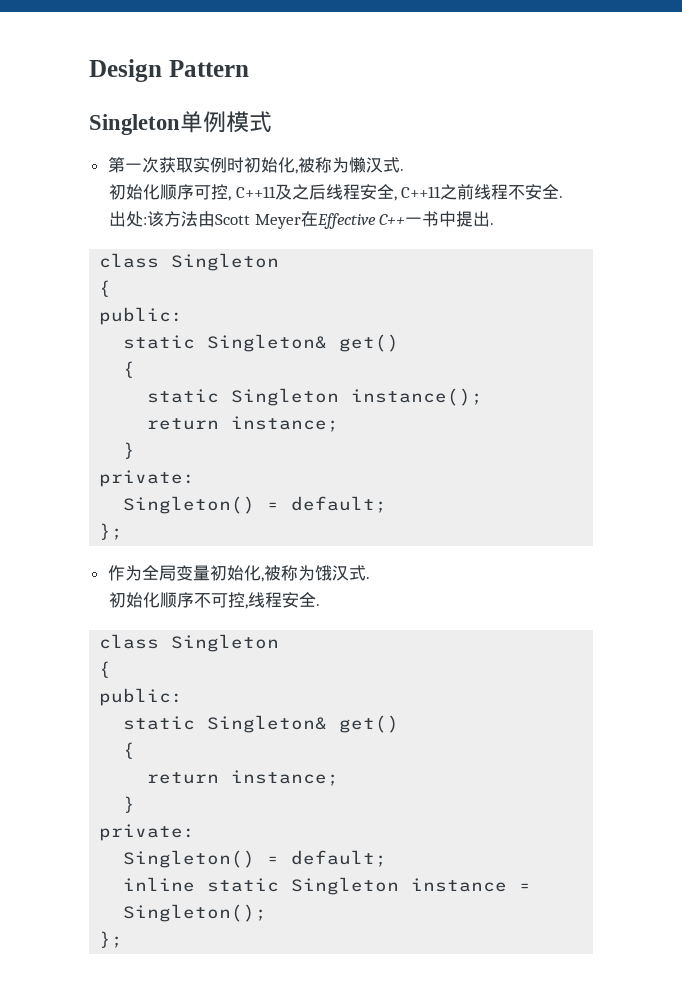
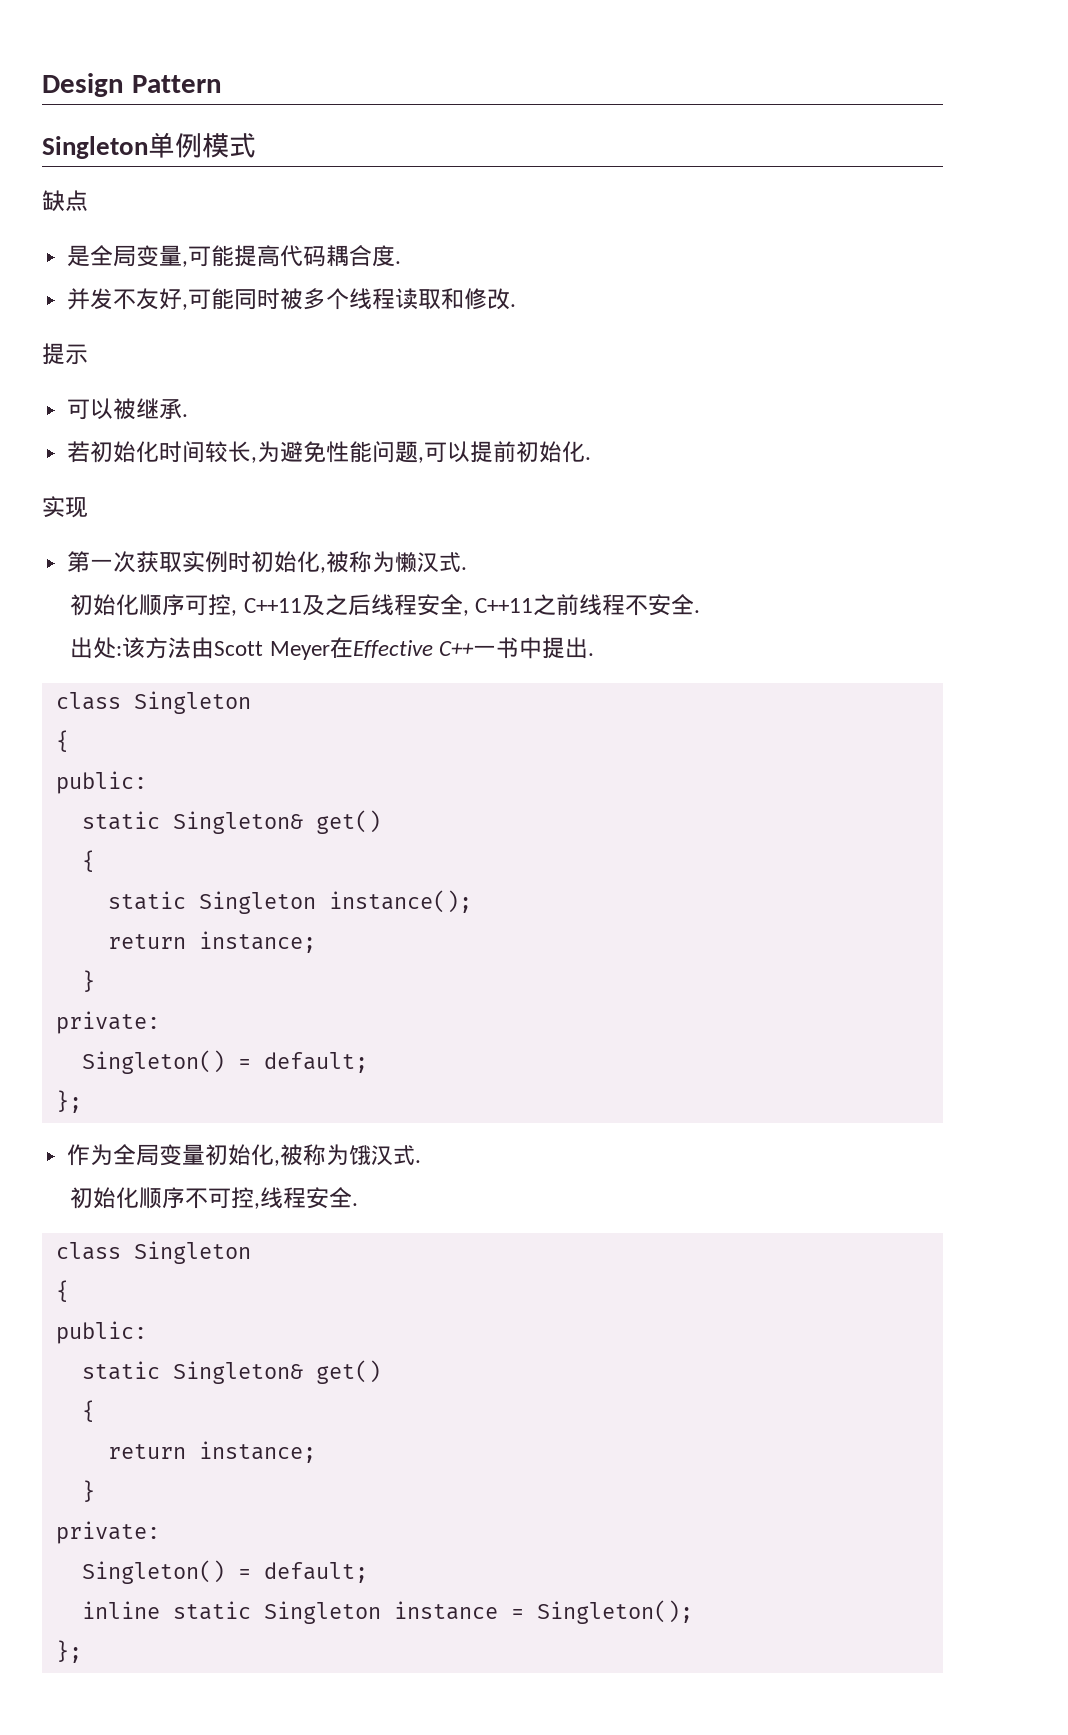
+ 缺点
+ 是全局变量,可能提高代码耦合度.
+ 并发不友好,可能同时被多个线程读取和修改.
+ 提示
+ 可以被继承.
+ 若初始化时间较长,为避免性能问题,可以提前初始化.
+ 实现

